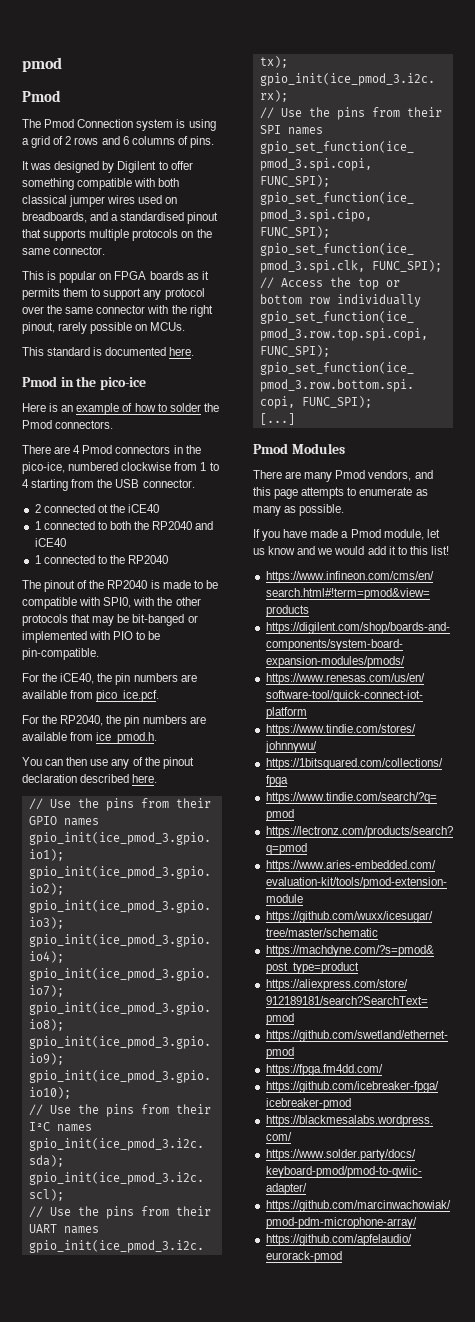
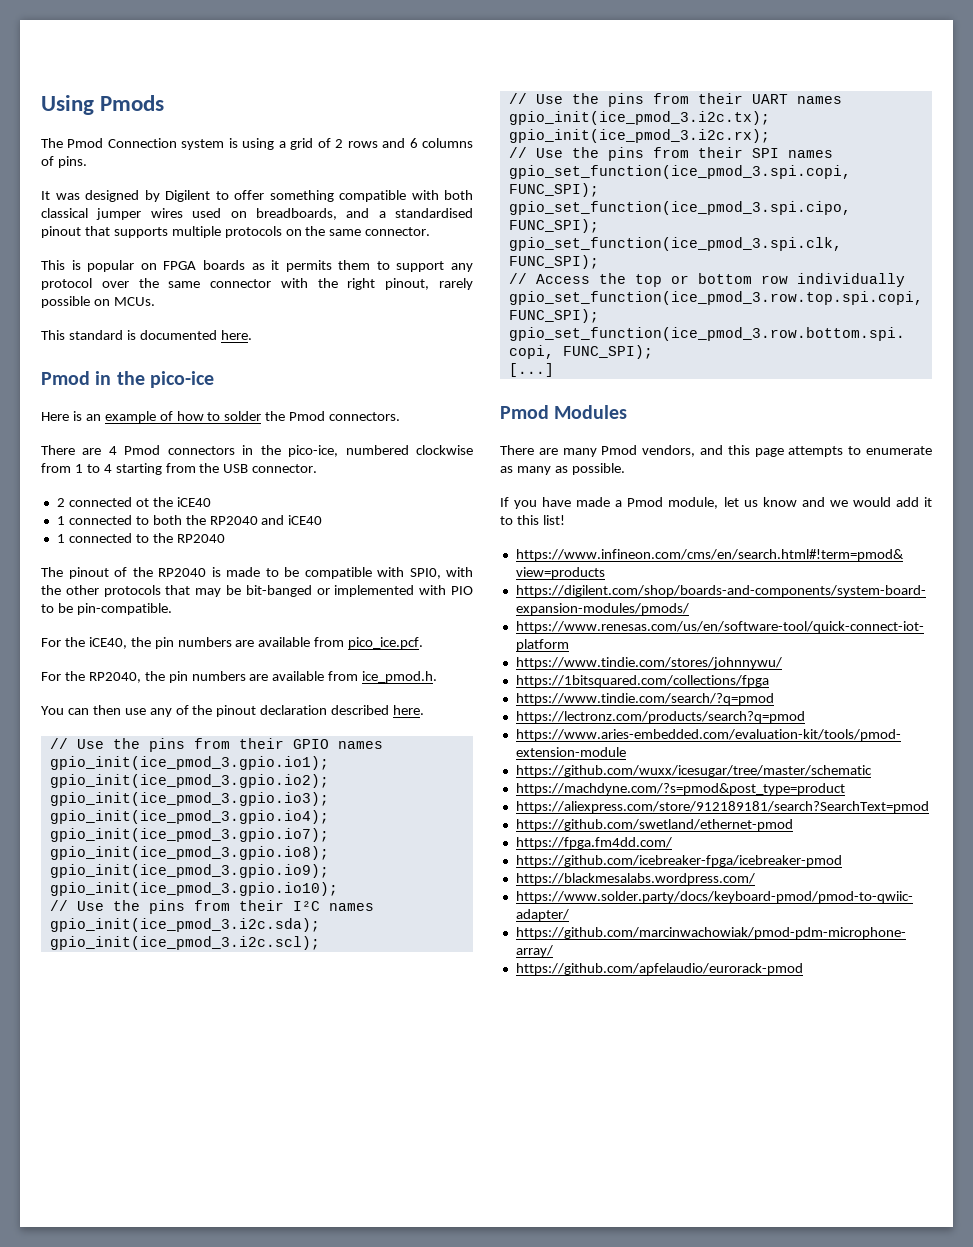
- pmod
- Pmod
+ Using Pmods

